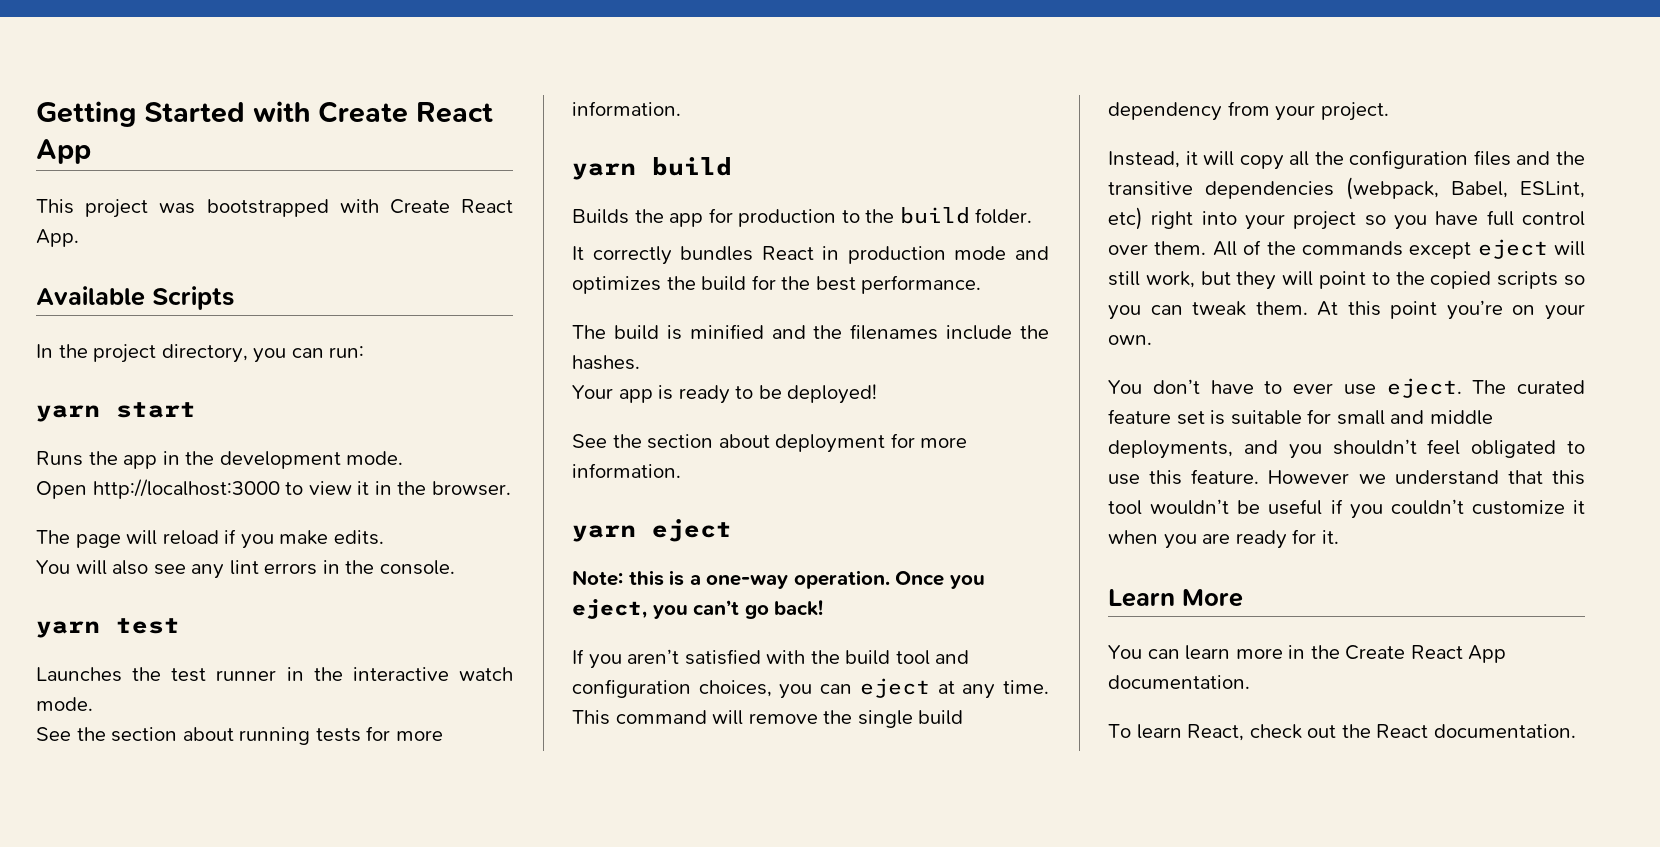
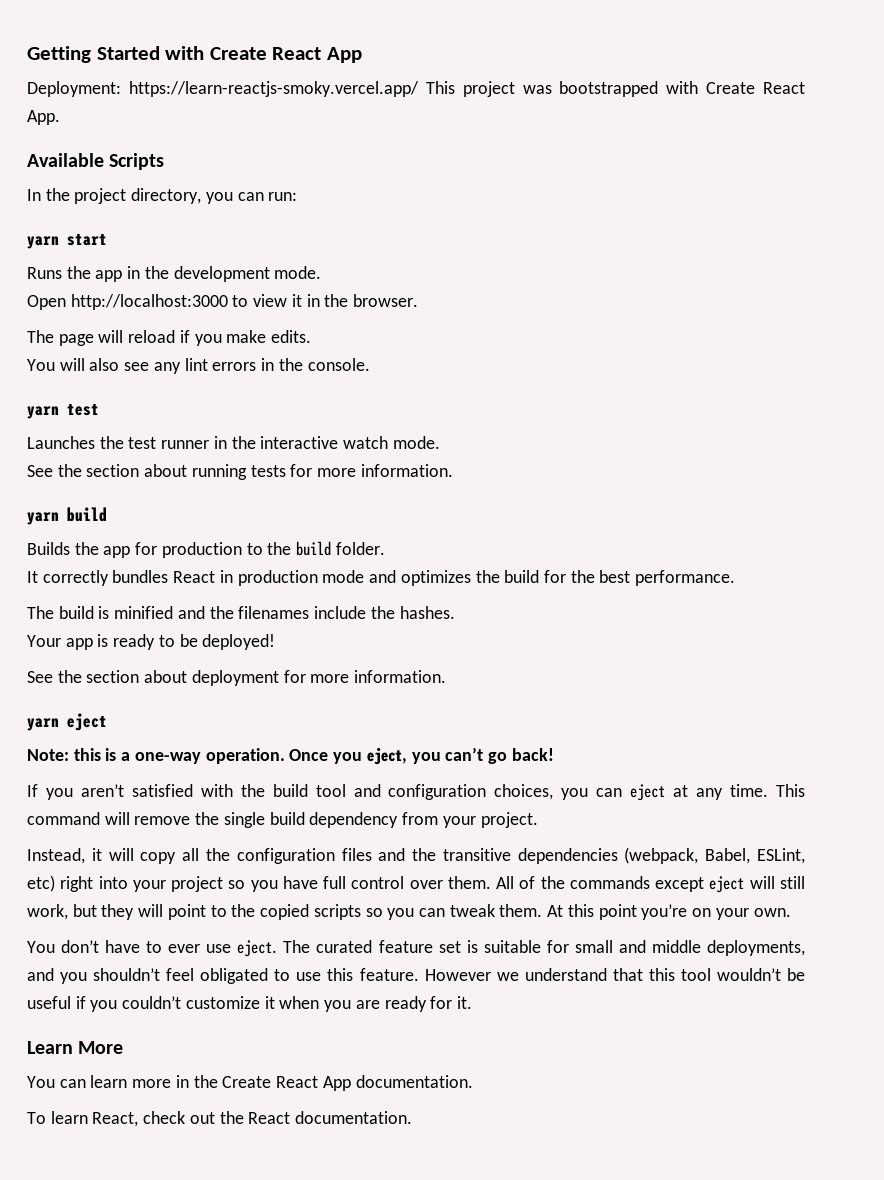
- This project was bootstrapped with Create React App.
+ Deployment: https://learn-reactjs-smoky.vercel.app/ This project was bootstrapped with Create React App.

